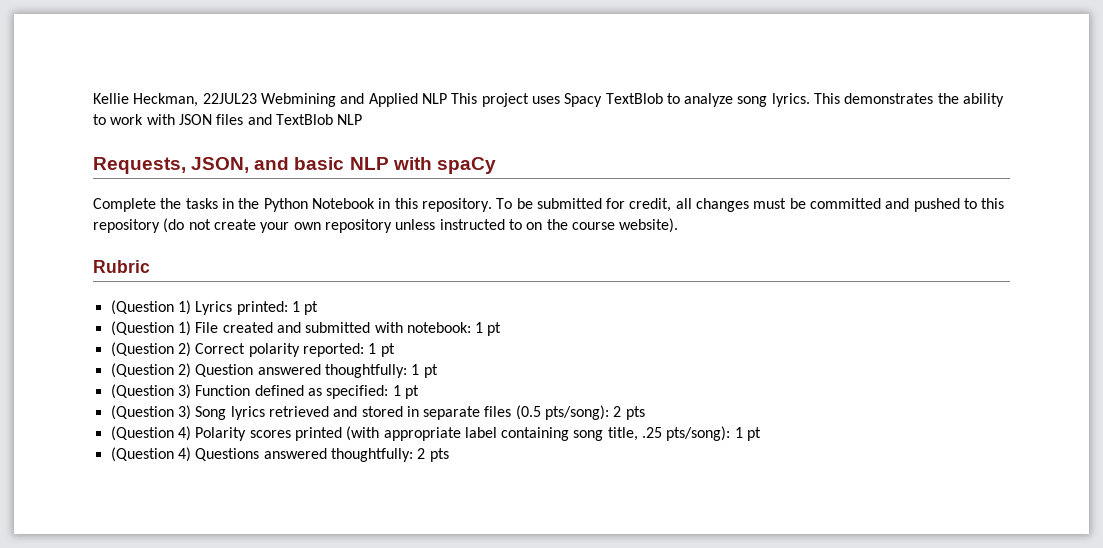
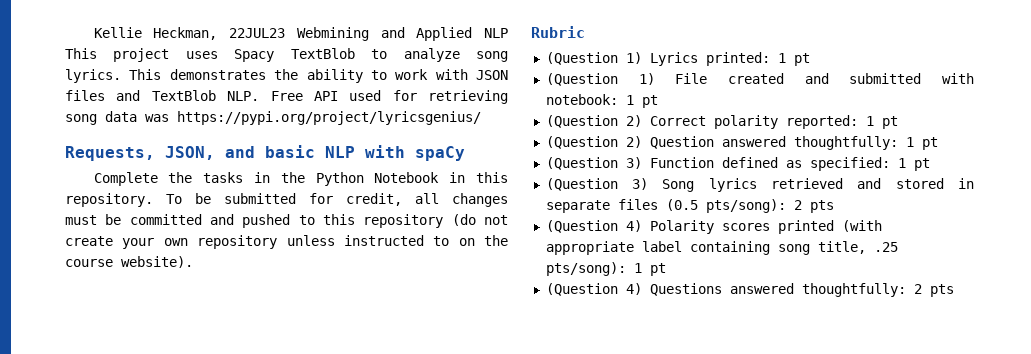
- This demonstrates the ability to work with JSON files and TextBlob NLP
+ This demonstrates the ability to work with JSON files and TextBlob NLP. Free API used for retrieving song data was https://pypi.org/project/lyricsgenius/

